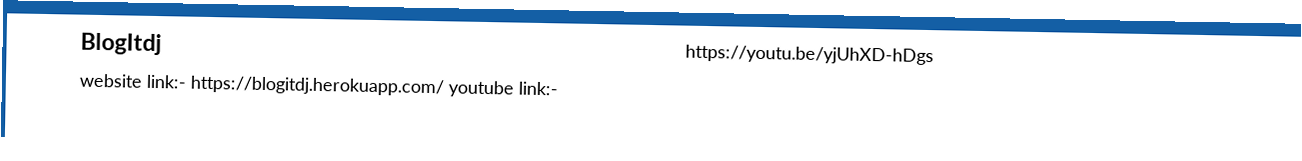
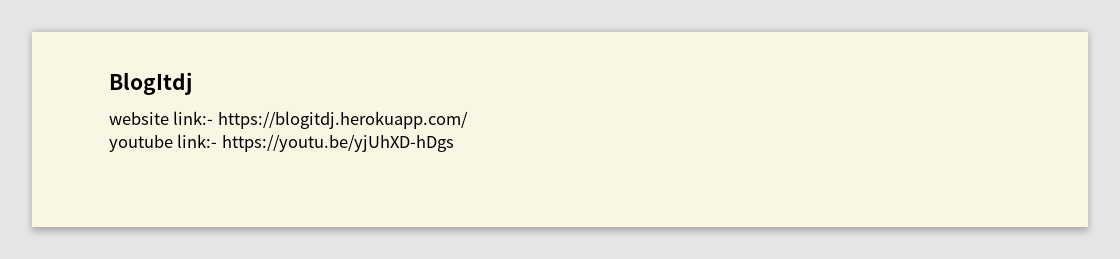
- website link:- https://blogitdj.herokuapp.com/ youtube link:- https://youtu.be/yjUhXD-hDgs
+ website link:- https://blogitdj.herokuapp.com/
+ youtube link:- https://youtu.be/yjUhXD-hDgs

